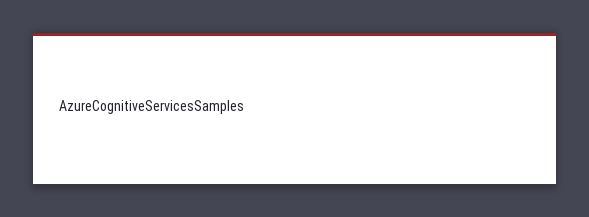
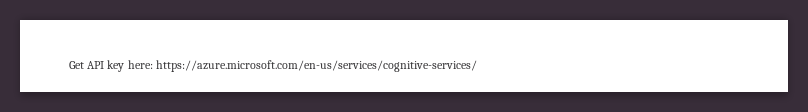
- AzureCognitiveServicesSamples
+ Get API key here: https://azure.microsoft.com/en-us/services/cognitive-services/

